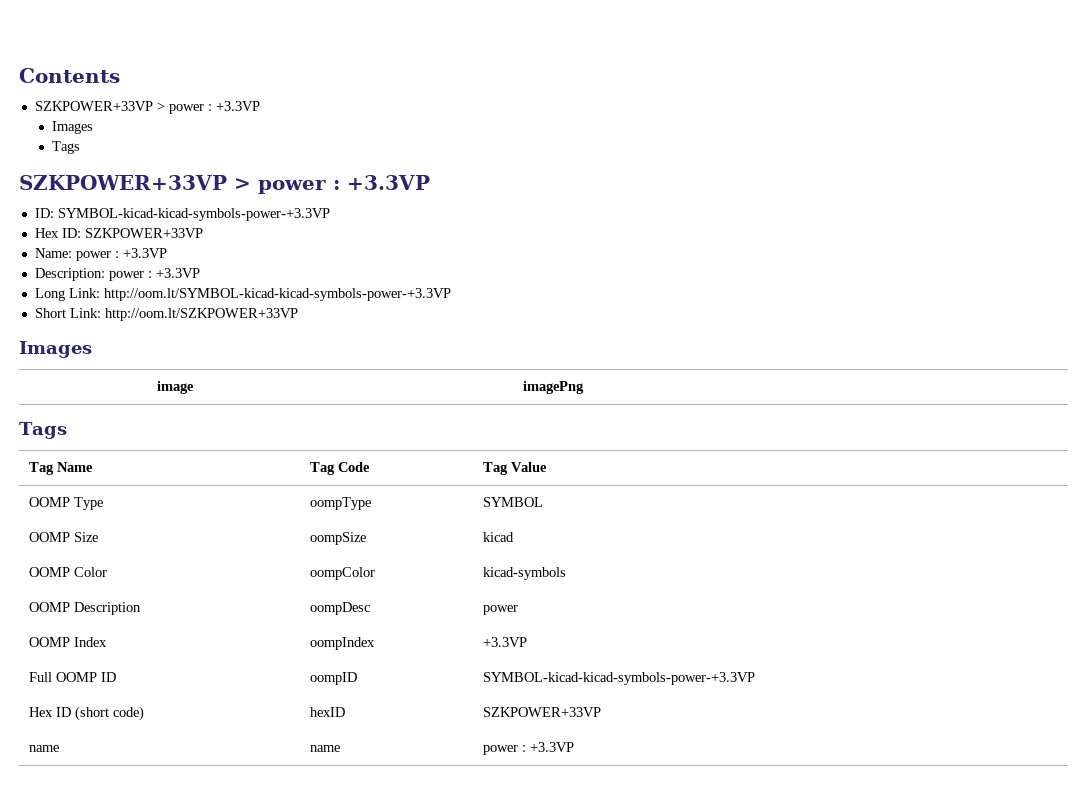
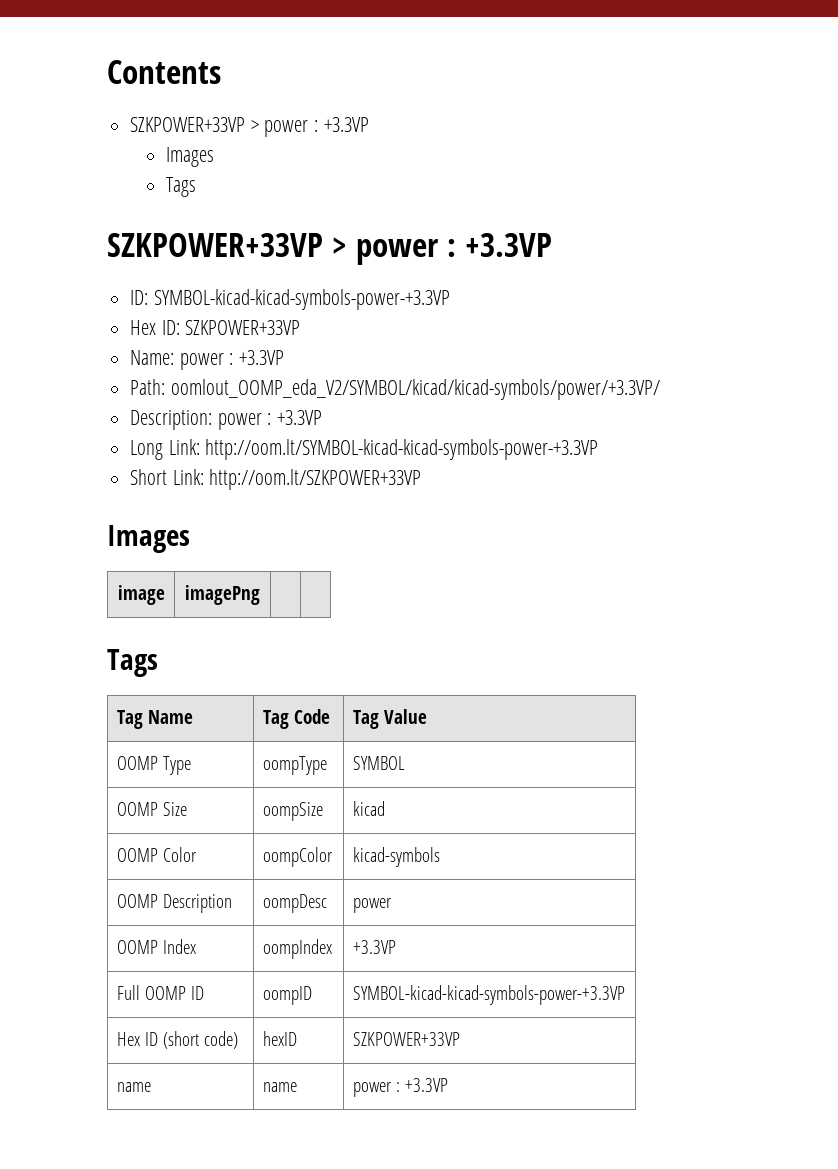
+ Path: oomlout_OOMP_eda_V2/SYMBOL/kicad/kicad-symbols/power/+3.3VP/

